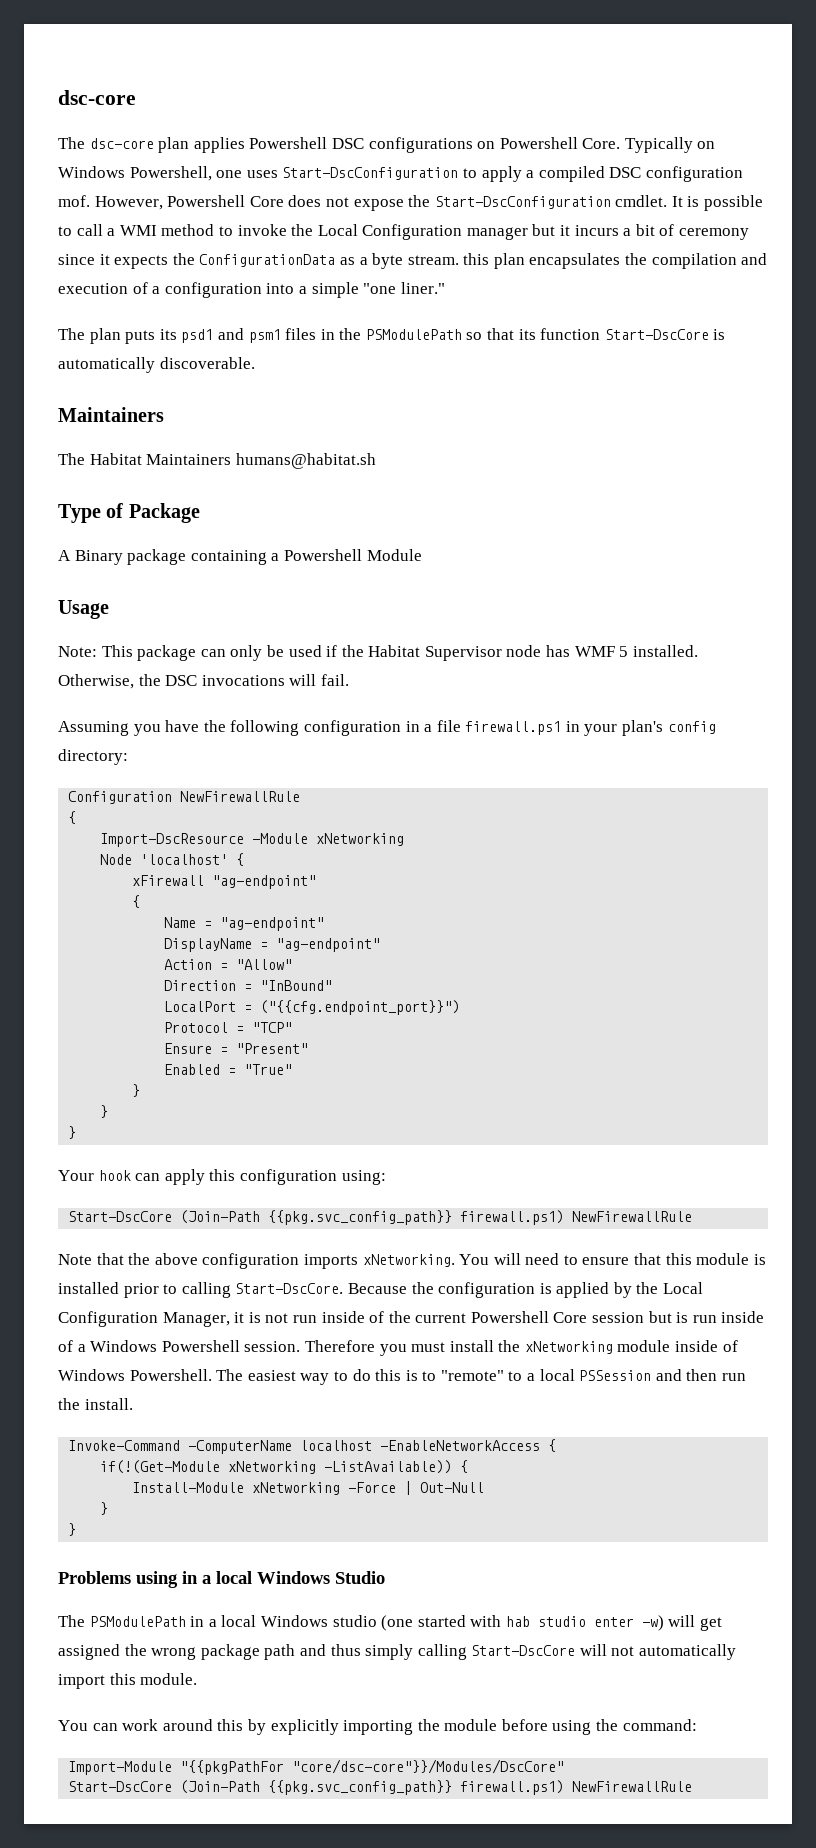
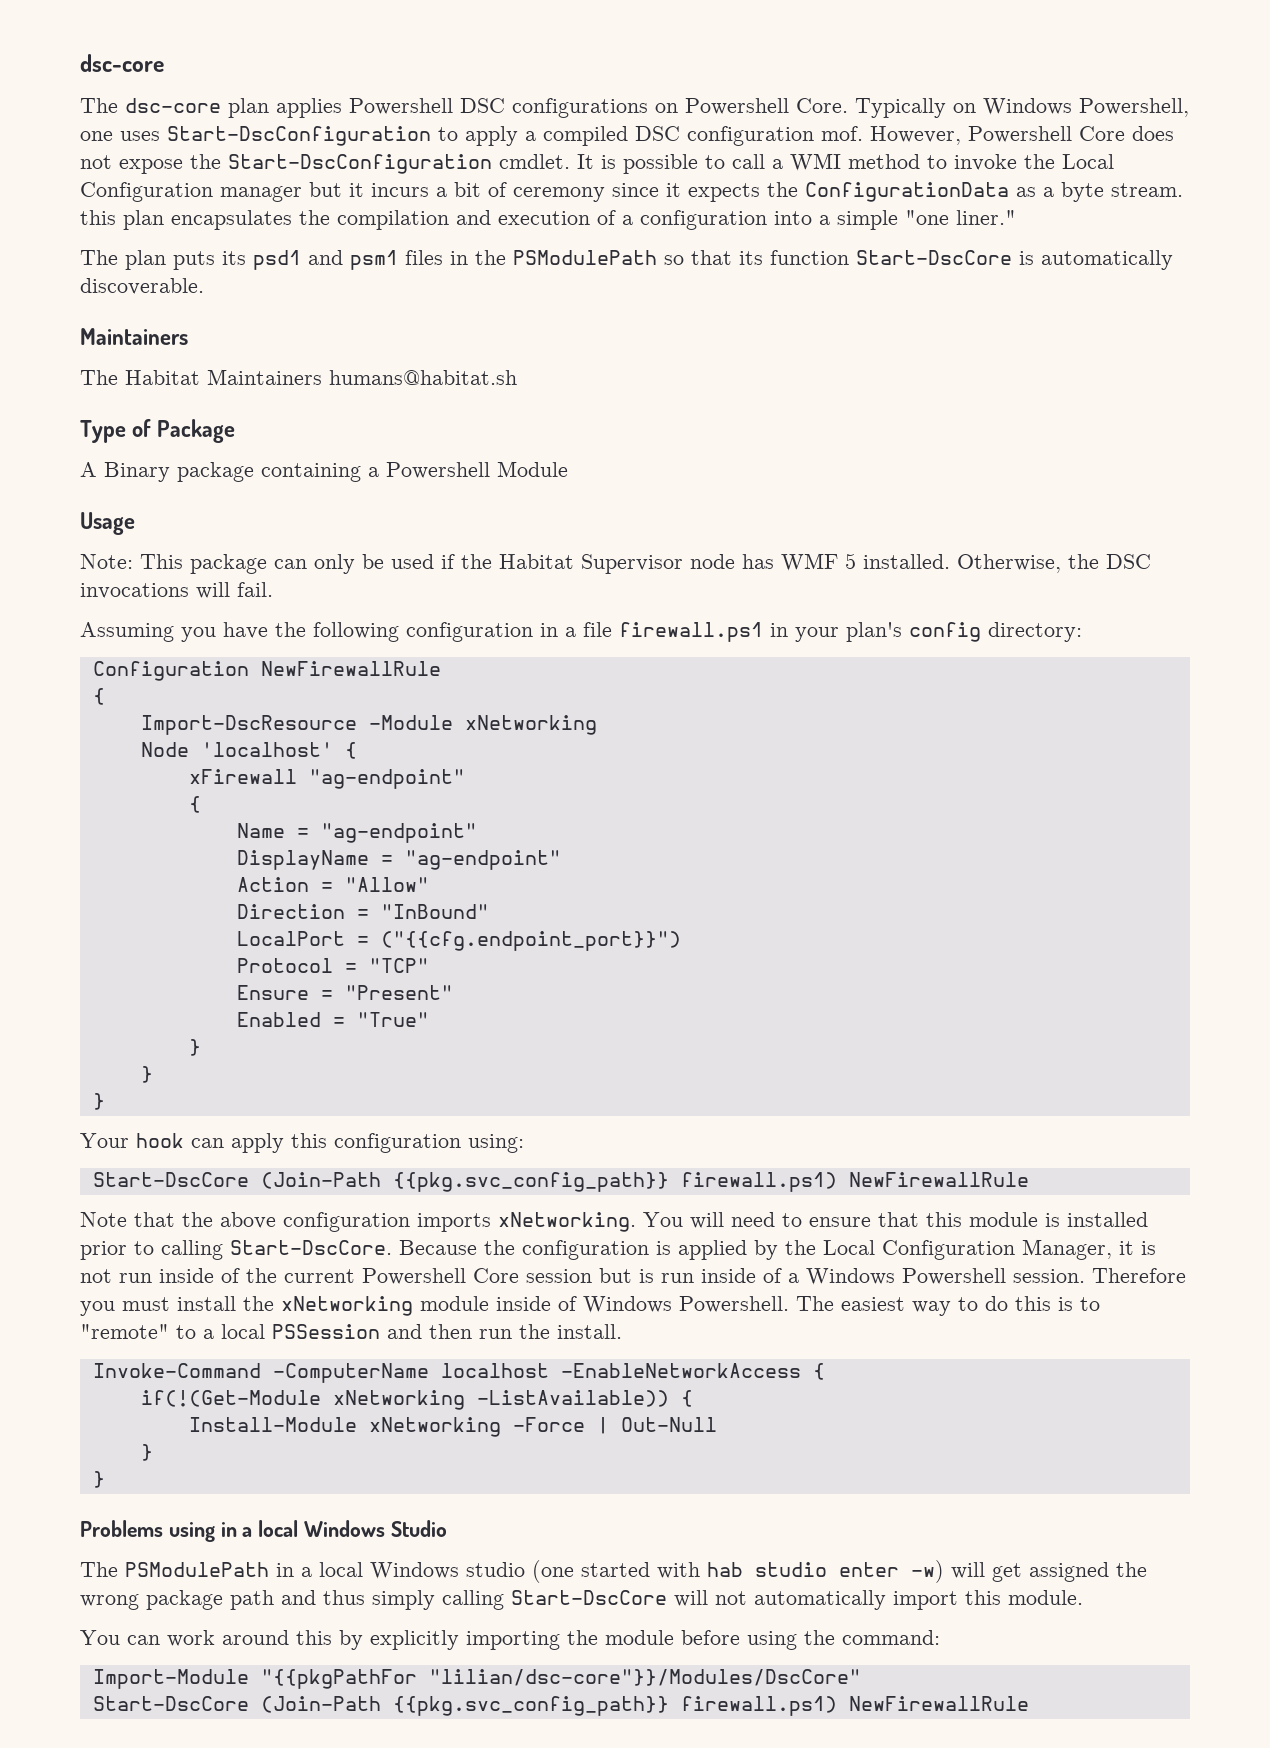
- Import-Module "{{pkgPathFor "core/dsc-core"}}/Modules/DscCore"
+ Import-Module "{{pkgPathFor "lilian/dsc-core"}}/Modules/DscCore"

